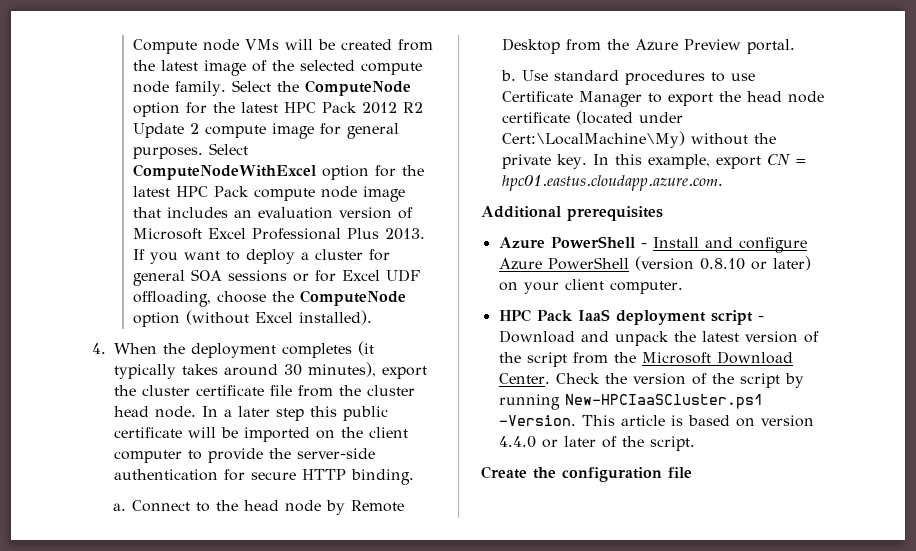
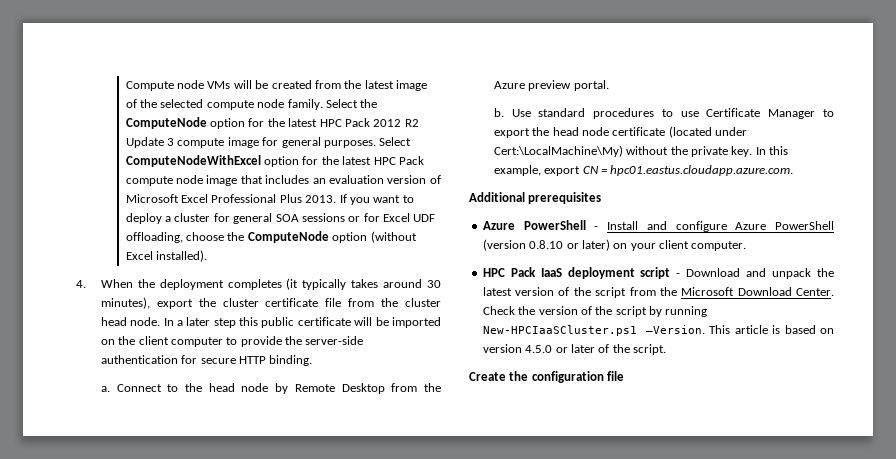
- Select the ComputeNode option for the latest HPC Pack 2012 R2 Update 2 compute image for general purposes.
+ Select the ComputeNode option for the latest HPC Pack 2012 R2 Update 3 compute image for general purposes.
- Connect to the head node by Remote Desktop from the Azure Preview portal.
+ Connect to the head node by Remote Desktop from the Azure preview portal.
- This article is based on version 4.4.0 or later of the script.
+ This article is based on version 4.5.0 or later of the script.

